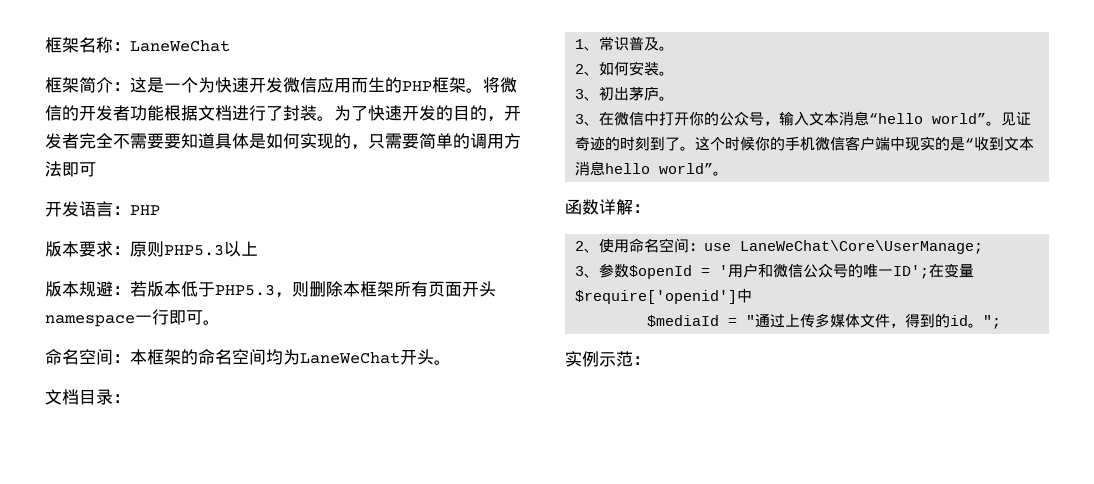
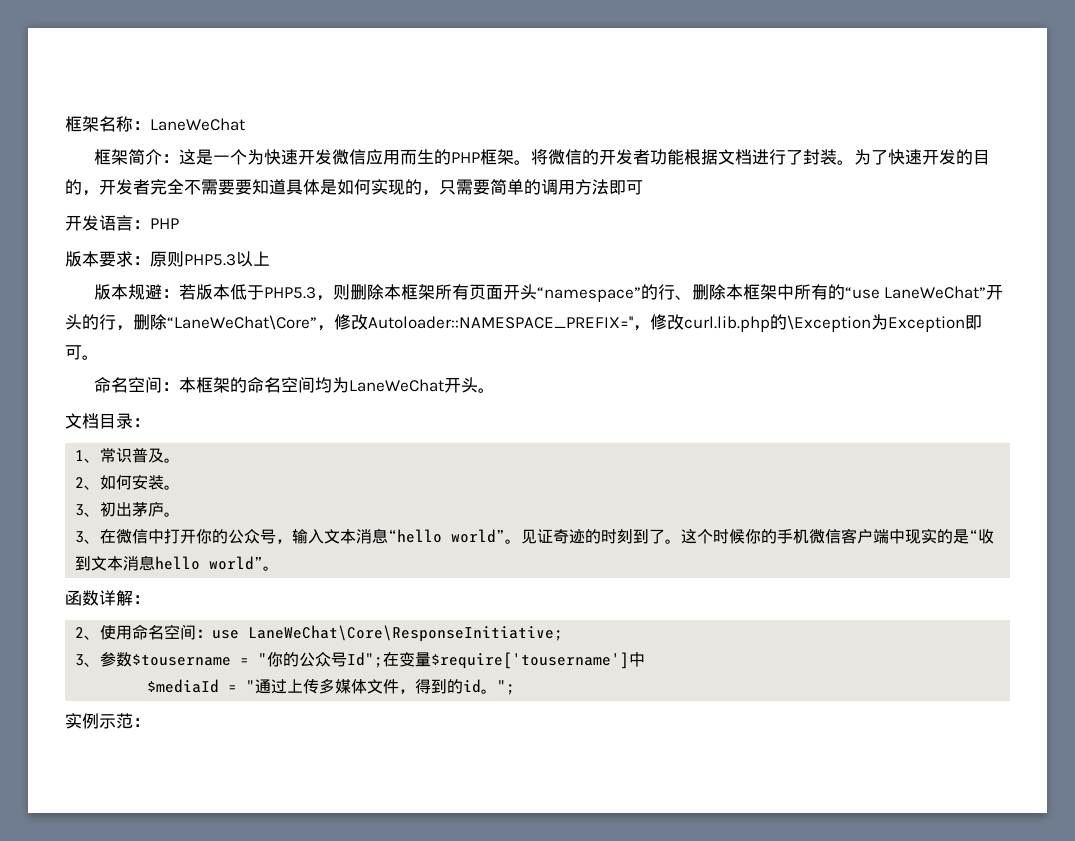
- 版本规避：若版本低于PHP5.3，则删除本框架所有页面开头namespace一行即可。
+ 版本规避：若版本低于PHP5.3，则删除本框架所有页面开头“namespace”的行、删除本框架中所有的“use LaneWeChat”开头的行，删除“LaneWeChat\Core”，修改Autoloader::NAMESPACE_PREFIX=''，修改curl.lib.php的\Exception为Exception即可。
- 2、使用命名空间：use LaneWeChat\Core\UserManage;
+ 2、使用命名空间：use LaneWeChat\Core\ResponseInitiative;
- 3、参数$openId = '用户和微信公众号的唯一ID';在变量$require['openid']中
+ 3、参数$tousername = "你的公众号Id";在变量$require['tousername']中

